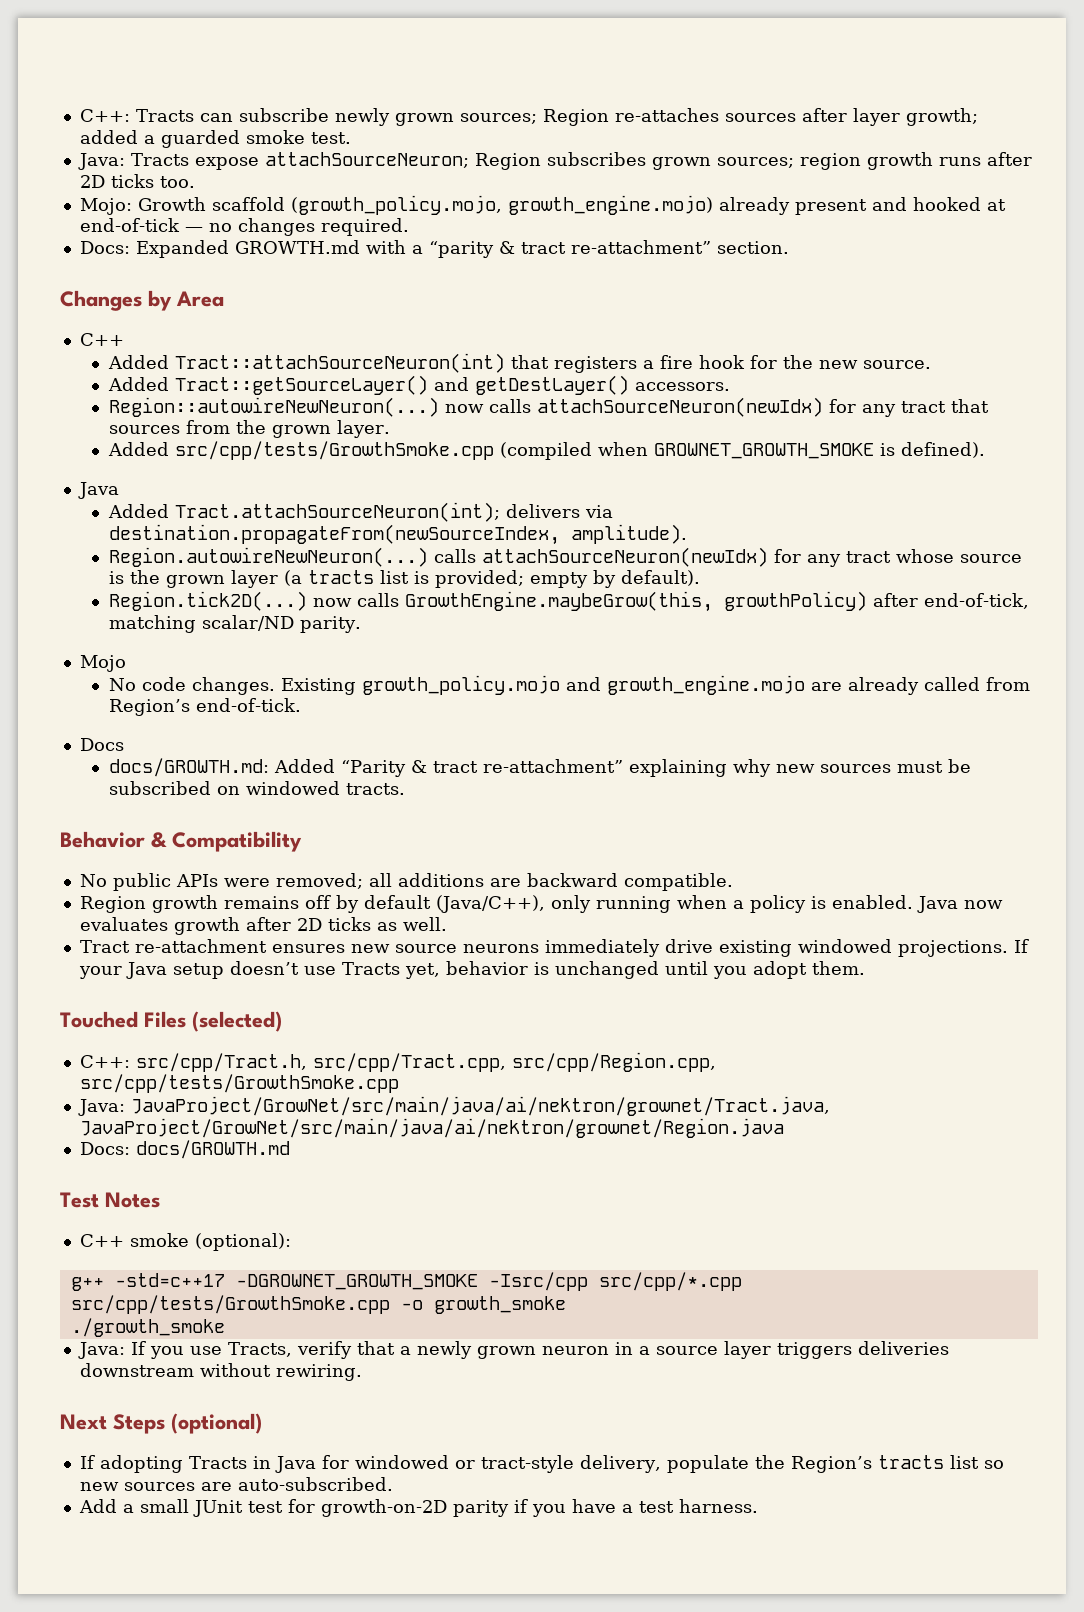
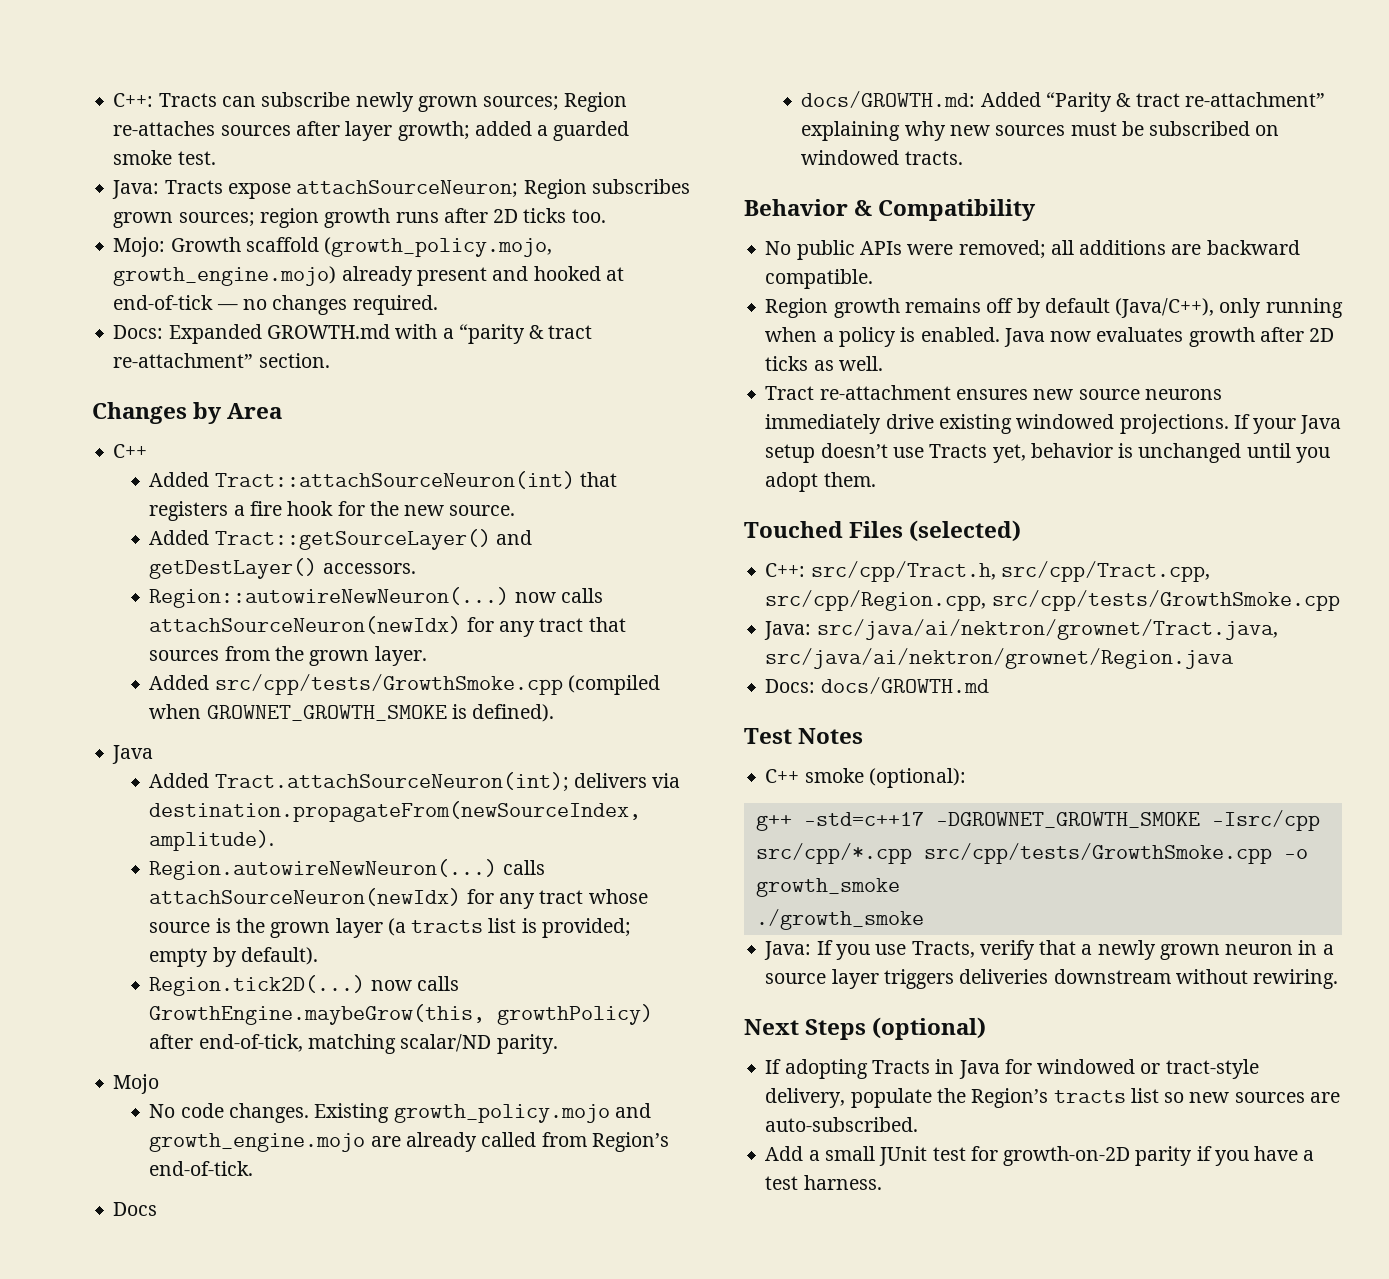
- Java: JavaProject/GrowNet/src/main/java/ai/nektron/grownet/Tract.java, JavaProject/GrowNet/src/main/java/ai/nektron/grownet/Region.java
+ Java: src/java/ai/nektron/grownet/Tract.java, src/java/ai/nektron/grownet/Region.java

